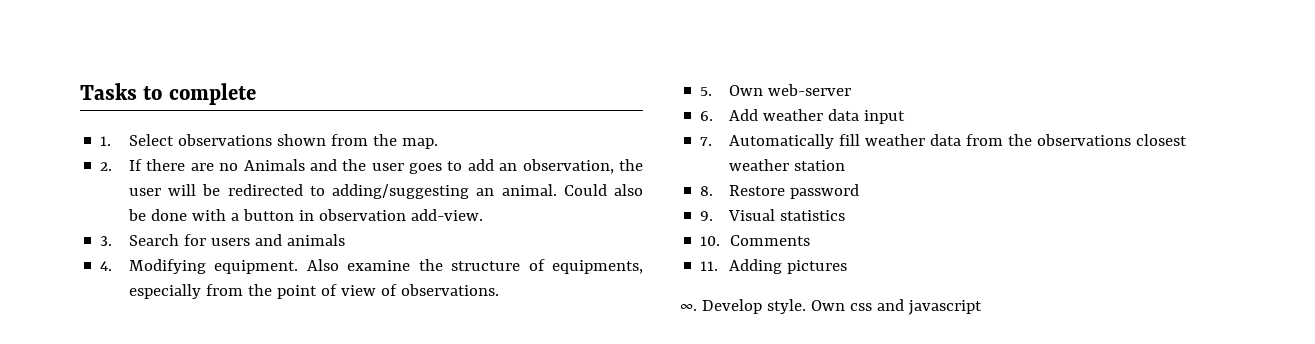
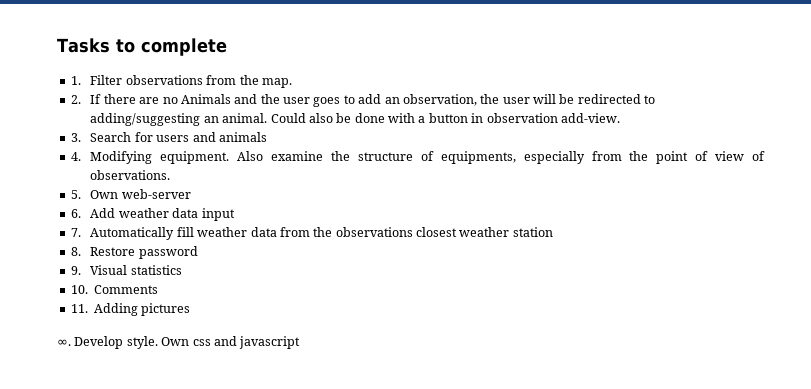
- 1. Select observations shown from the map.
+ 1. Filter observations from the map.

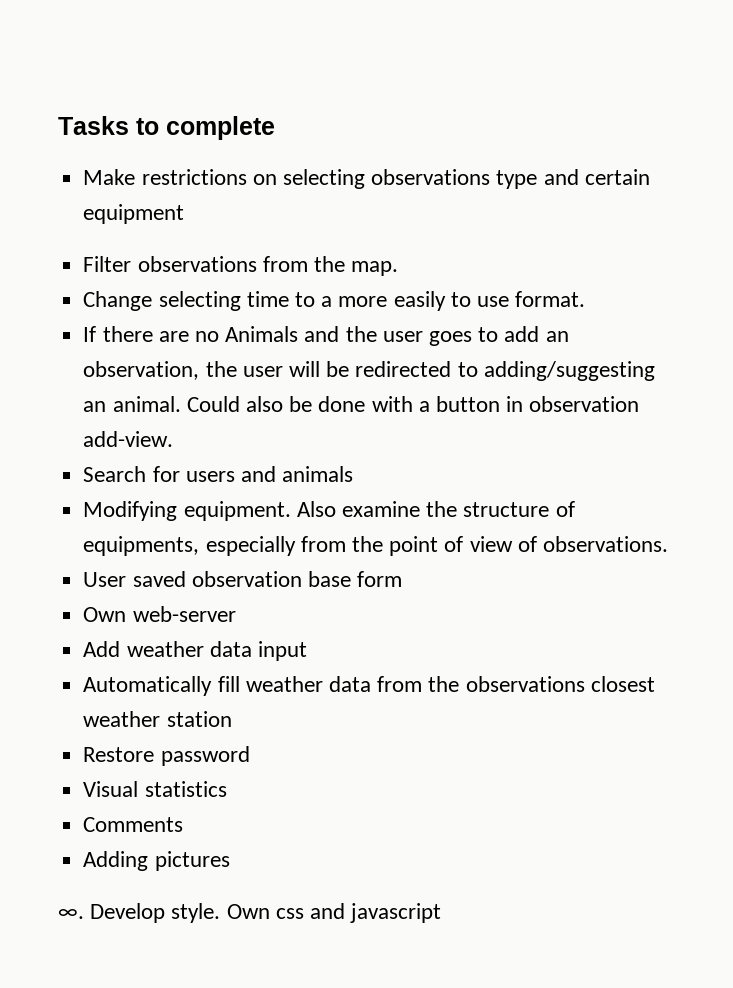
- 1. Filter observations from the map.
+ Make restrictions on selecting observations type and certain equipment
+ Filter observations from the map.
- 2. If there are no Animals and the user goes to add an observation, the user will be redirected to adding/suggesting an animal.
+ Change selecting time to a more easily to use format.
+ If there are no Animals and the user goes to add an observation, the user will be redirected to adding/suggesting an animal.
- 3. Search for users and animals
+ Search for users and animals
- 4. Modifying equipment.
+ Modifying equipment.
- 5. Own web-server
+ User saved observation base form
+ Own web-server
- 6. Add weather data input
+ Add weather data input
- 7. Automatically fill weather data from the observations closest weather station
+ Automatically fill weather data from the observations closest weather station
- 8. Restore password
+ Restore password
- 9. Visual statistics
+ Visual statistics
- 10. Comments
+ Comments
- 11. Adding pictures
+ Adding pictures

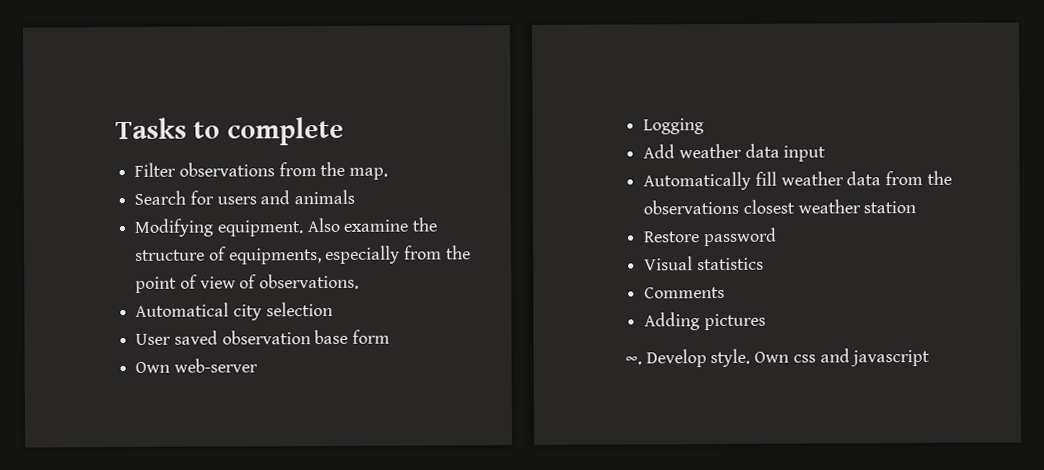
- Make restrictions on selecting observations type and certain equipment
- Change selecting time to a more easily to use format.
- If there are no Animals and the user goes to add an observation, the user will be redirected to adding/suggesting an animal. Could also be done with a button in observation add-view.
+ Automatical city selection
+ Logging

